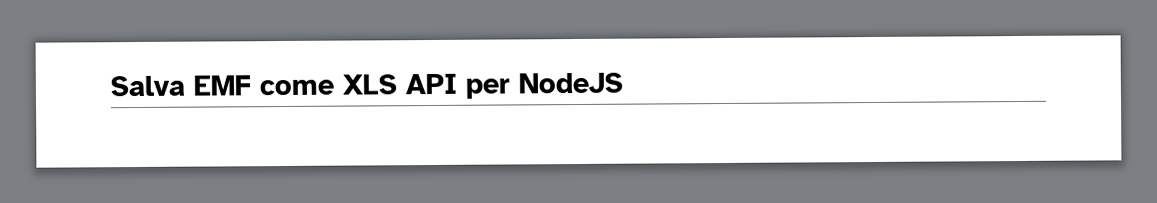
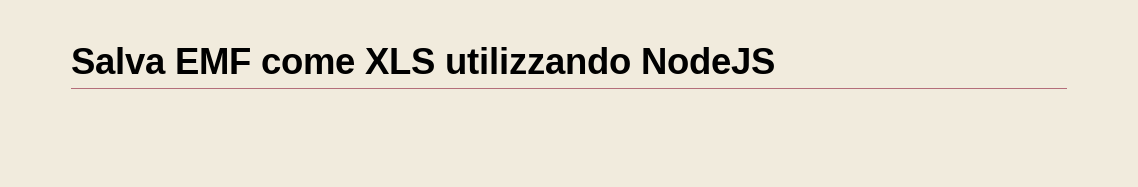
- Salva EMF come XLS API per NodeJS
+ Salva EMF come XLS utilizzando NodeJS

